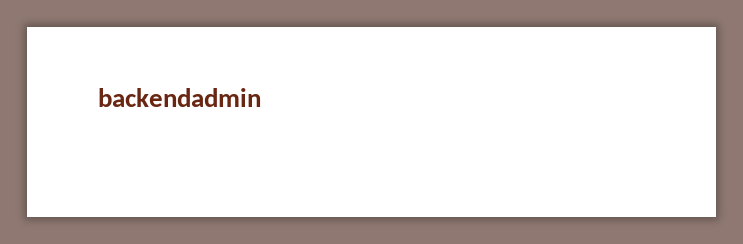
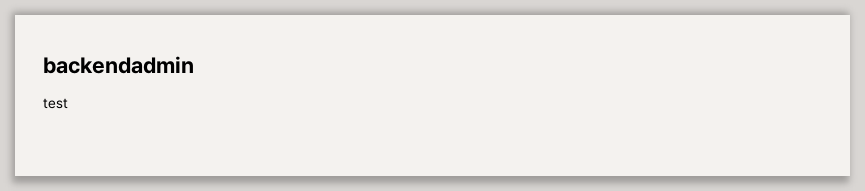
+ test

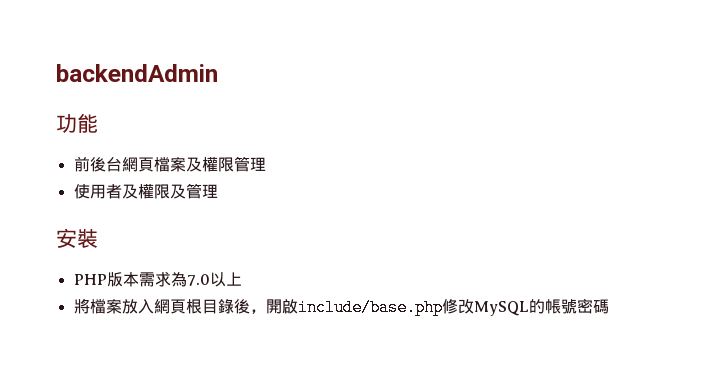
- backendadmin
- test
+ backendAdmin
+ 功能
+ 前後台網頁檔案及權限管理
+ 使用者及權限及管理
+ 安裝
+ PHP版本需求為7.0以上
+ 將檔案放入網頁根目錄後，開啟include/base.php修改MySQL的帳號密碼

